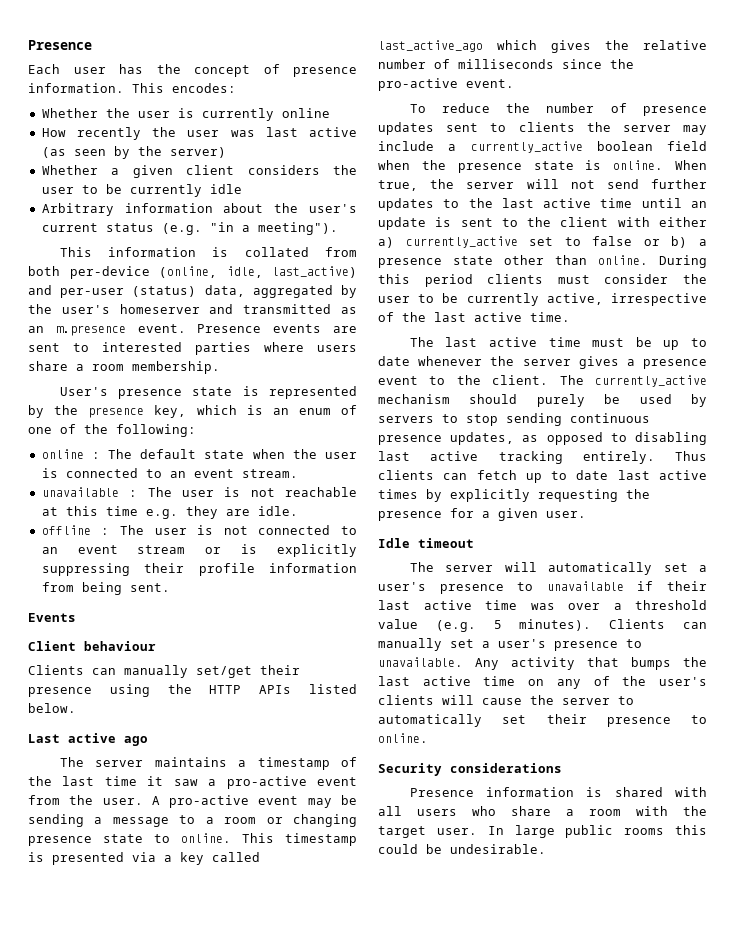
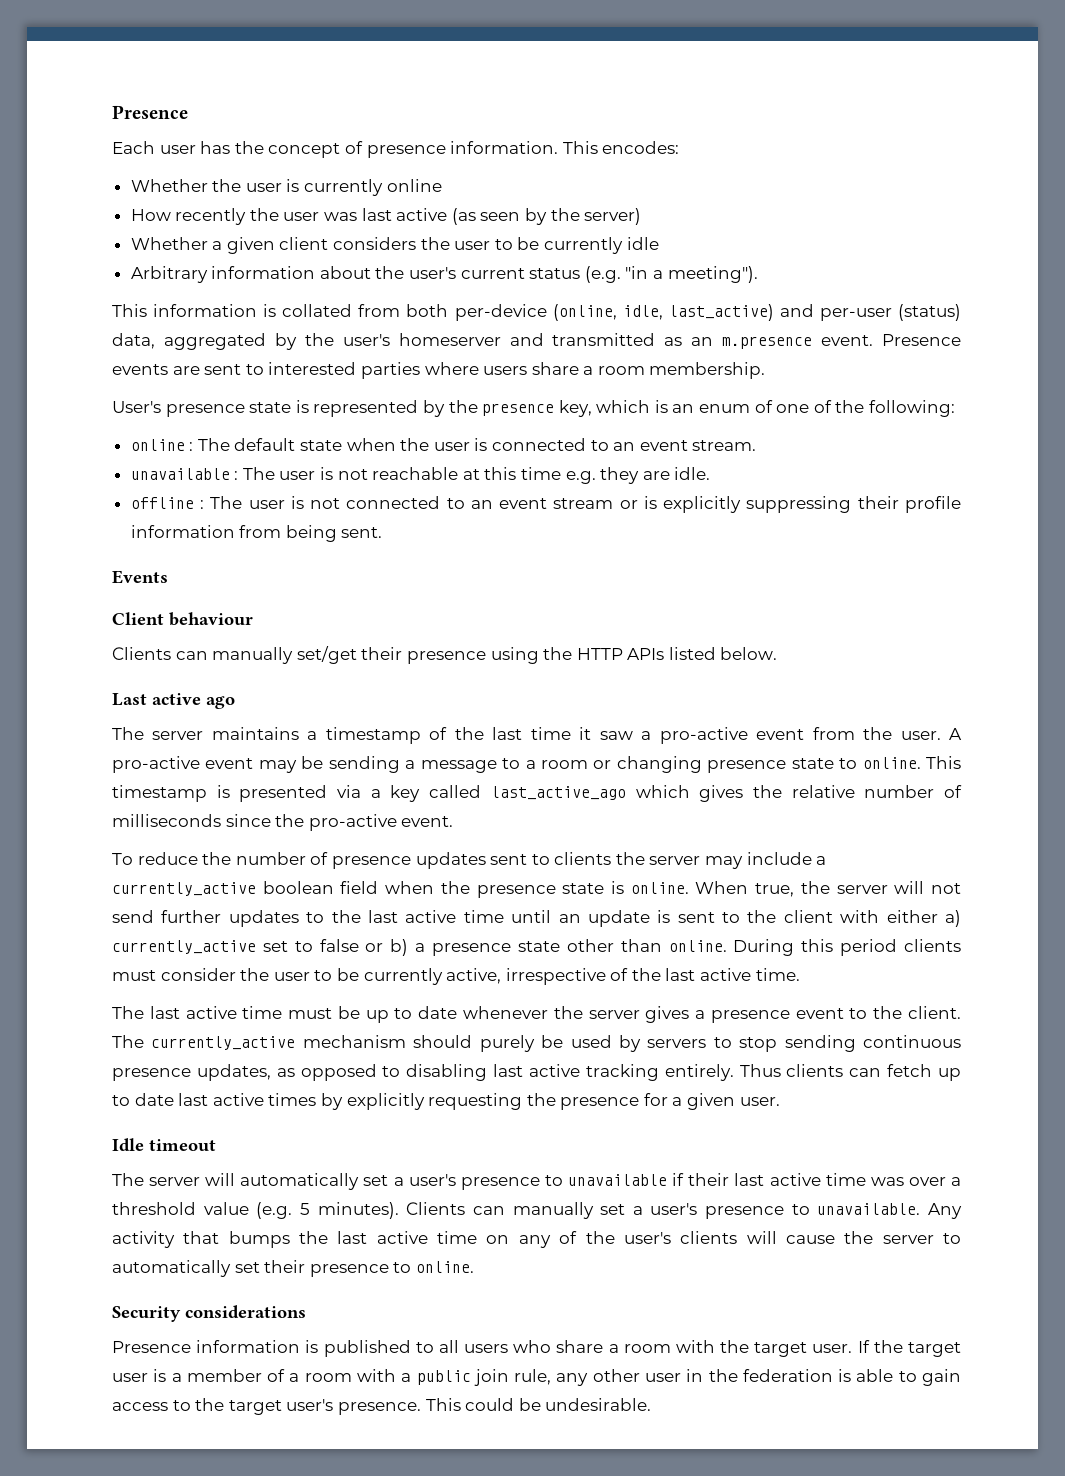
- Presence information is shared with all users who share a room with the target user.
+ Presence information is published to all users who share a room with the target user.
- In large public rooms this could be undesirable.
+ If the target user is a member of a room with a public join rule, any other user in the federation is able to gain access to the target user's presence. This could be undesirable.

